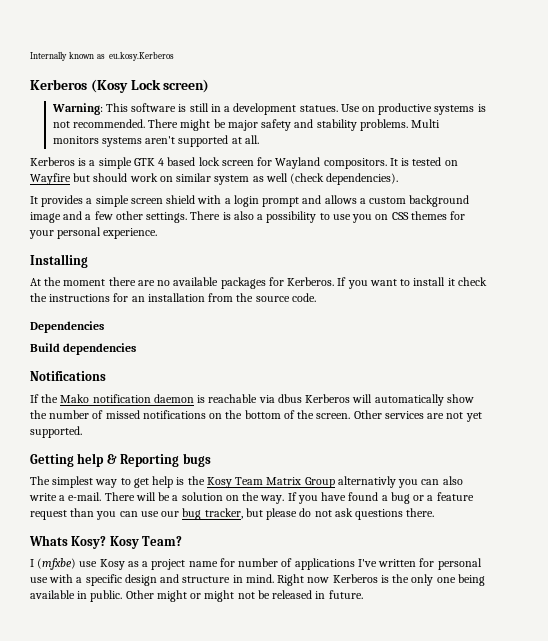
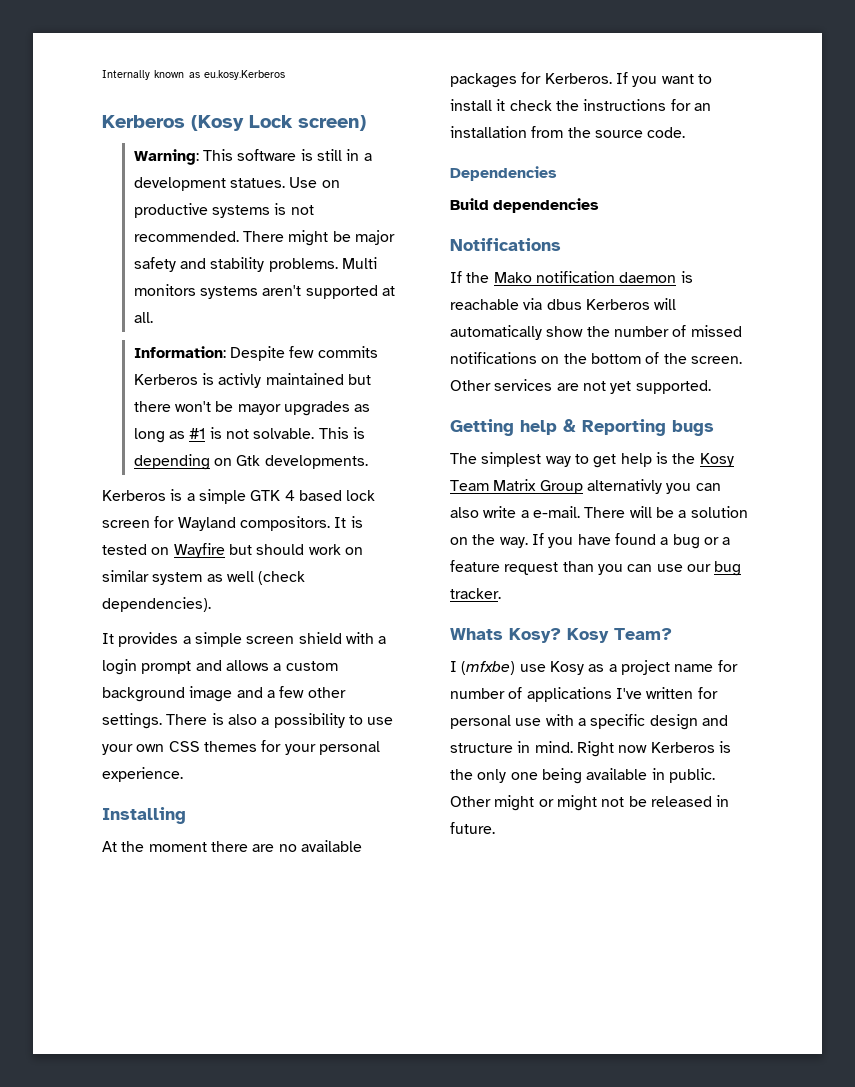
+ Information: Despite few commits Kerberos is activly maintained but there won't be mayor upgrades as long as #1 is not solvable. This is depending on Gtk developments.
- There is also a possibility to use you on CSS themes for your personal experience.
+ There is also a possibility to use your own CSS themes for your personal experience.
- If you have found a bug or a feature request than you can use our bug tracker, but please do not ask questions there.
+ If you have found a bug or a feature request than you can use our bug tracker.

